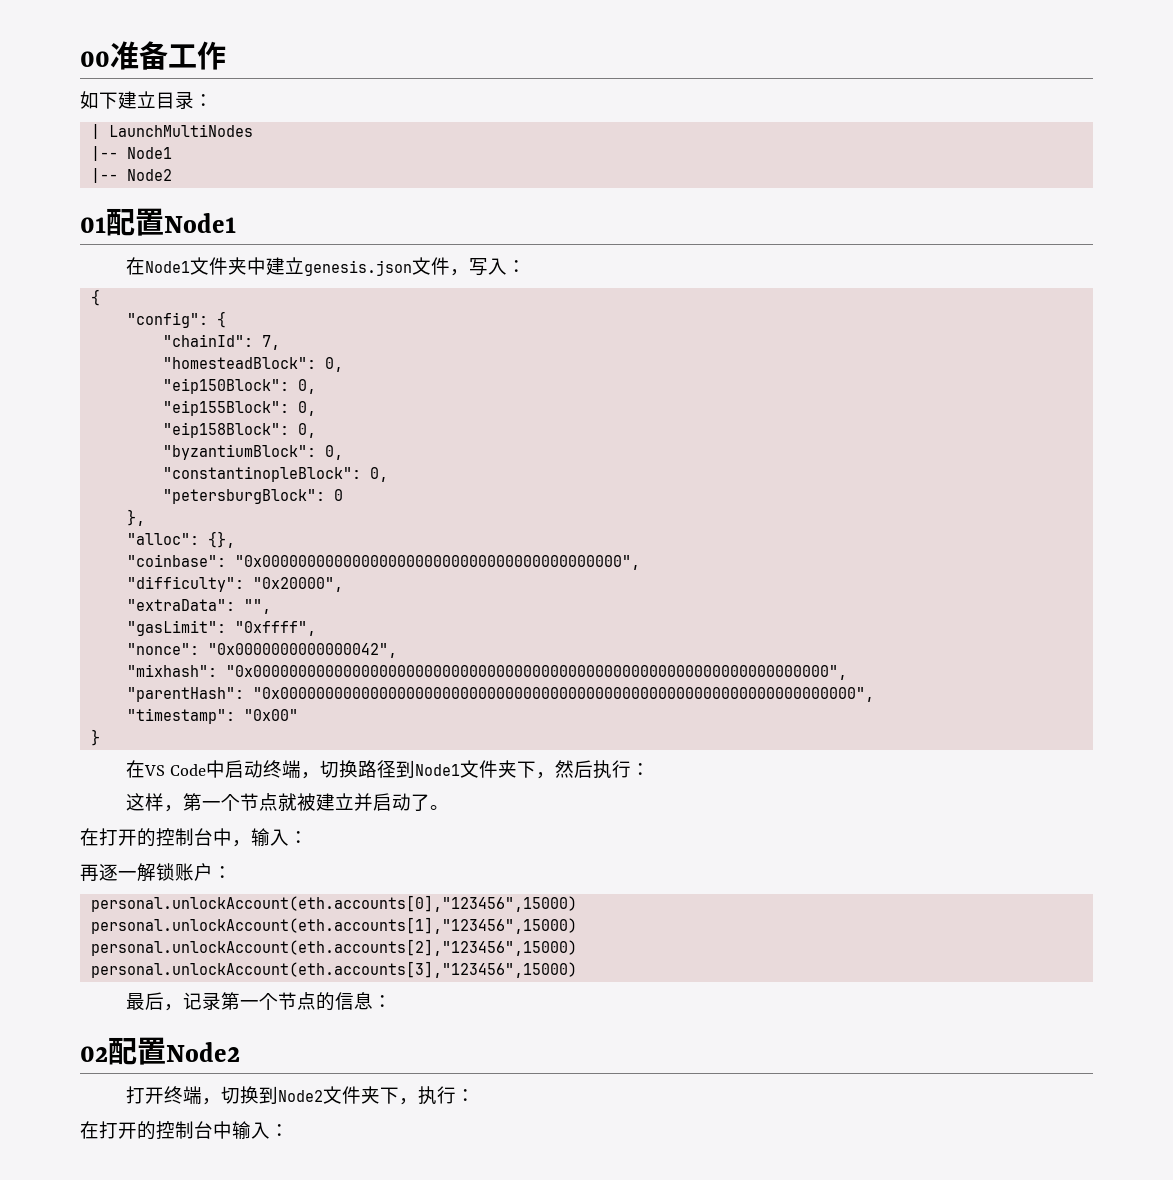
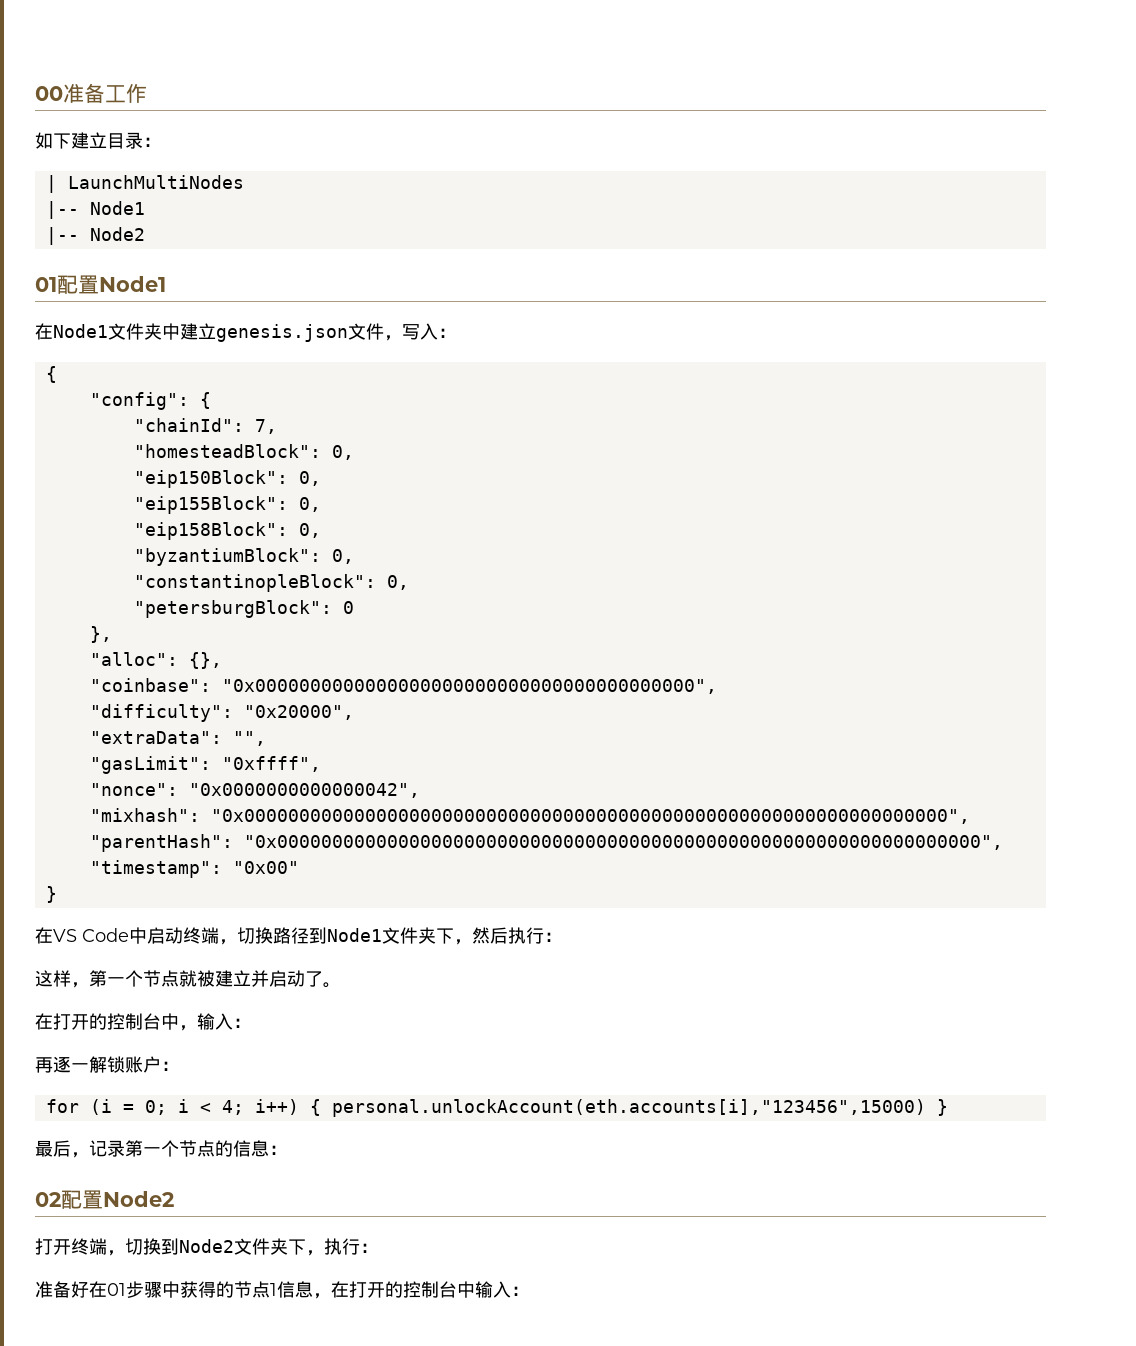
- personal.unlockAccount(eth.accounts[0],"123456",15000)
- personal.unlockAccount(eth.accounts[1],"123456",15000)
- personal.unlockAccount(eth.accounts[2],"123456",15000)
- personal.unlockAccount(eth.accounts[3],"123456",15000)
+ for (i = 0; i < 4; i++) { personal.unlockAccount(eth.accounts[i],"123456",15000) }
- 在打开的控制台中输入：
+ 准备好在01步骤中获得的节点1信息，在打开的控制台中输入：

